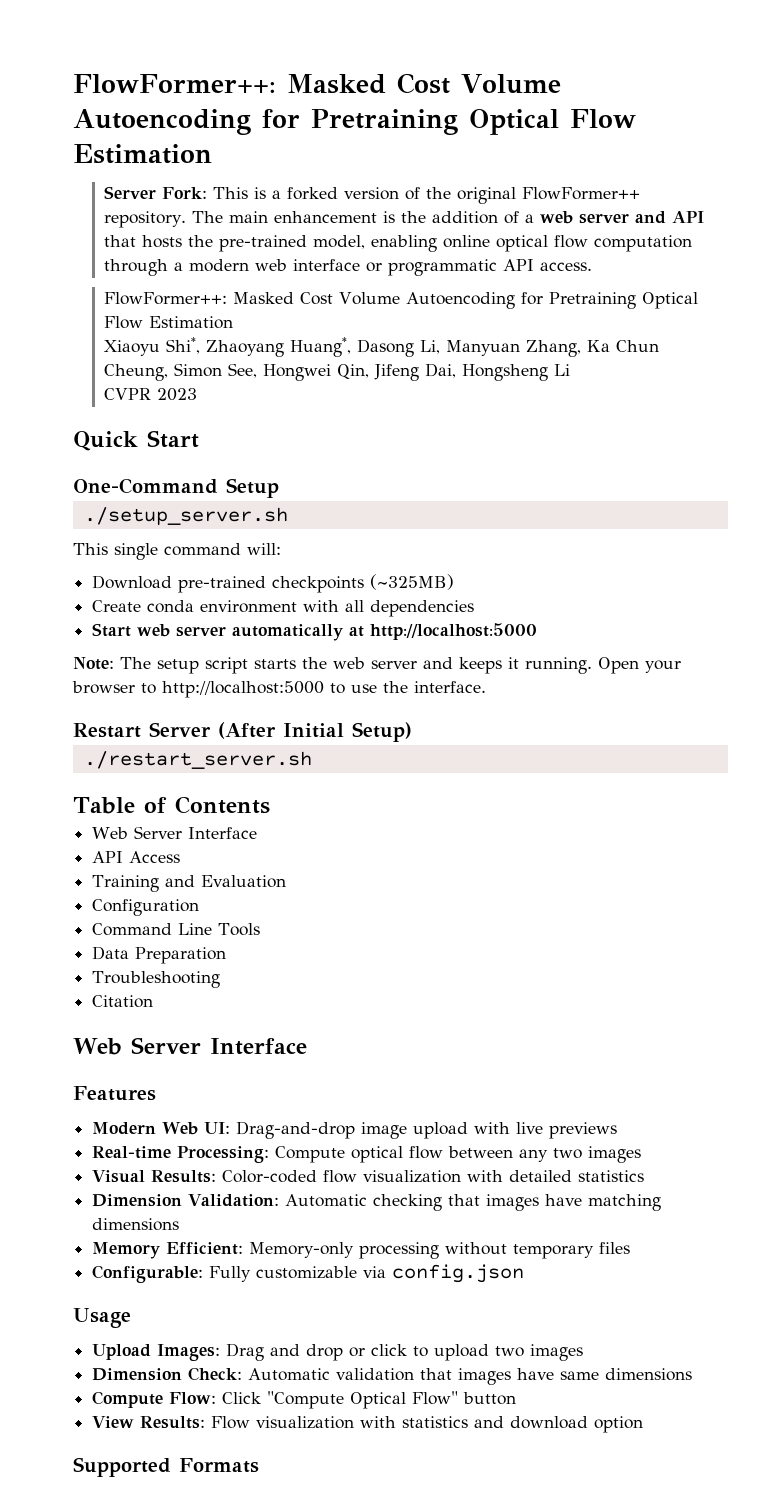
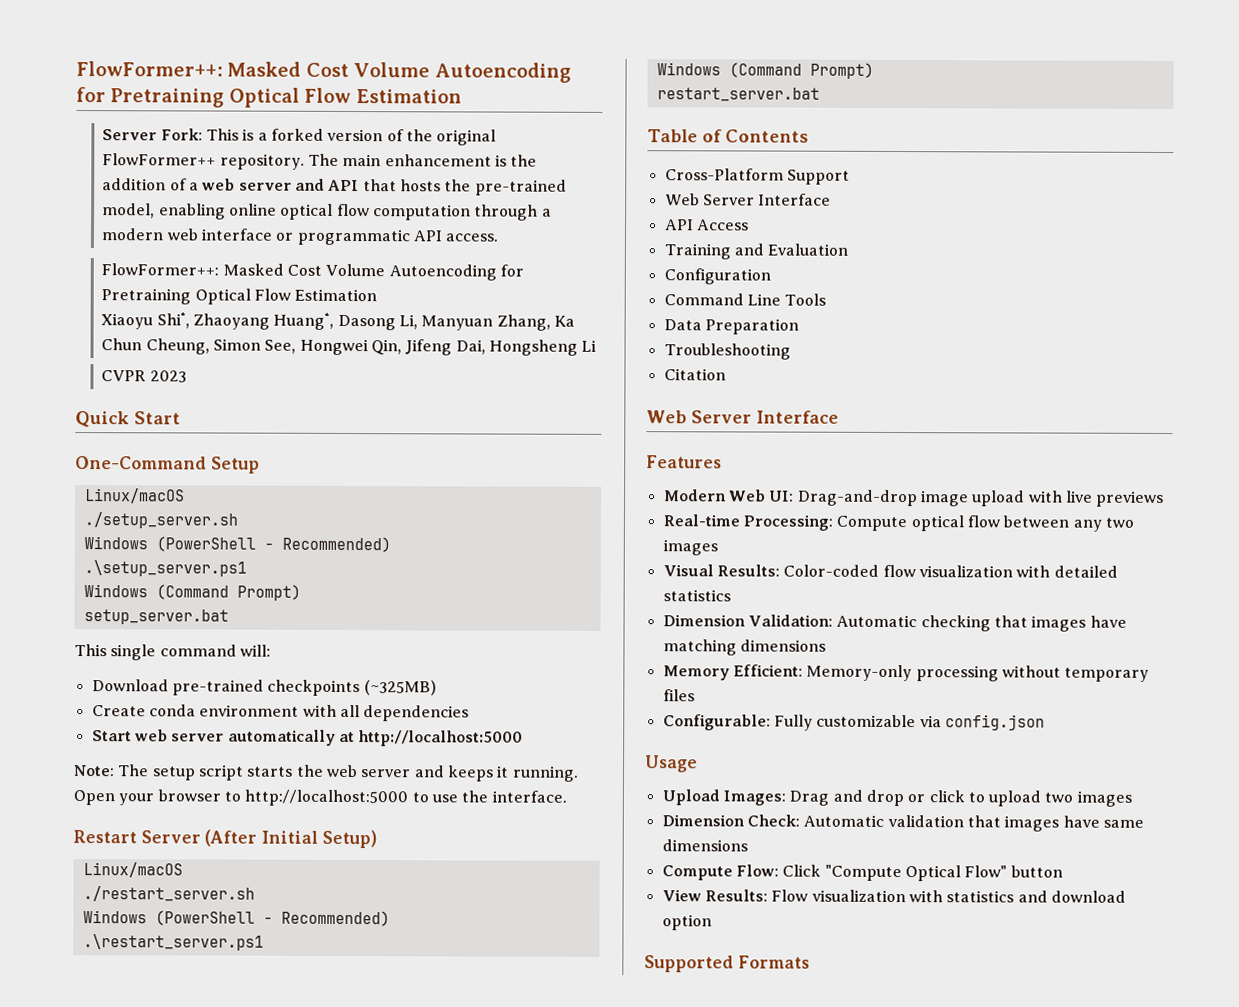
  One-Command Setup
+ Linux/macOS
  ./setup_server.sh
+ Windows (PowerShell - Recommended)
+ .\setup_server.ps1
+ Windows (Command Prompt)
+ setup_server.bat
  Restart Server (After Initial Setup)
+ Linux/macOS
  ./restart_server.sh
+ Windows (PowerShell - Recommended)
+ .\restart_server.ps1
+ Windows (Command Prompt)
+ restart_server.bat
+ Cross-Platform Support

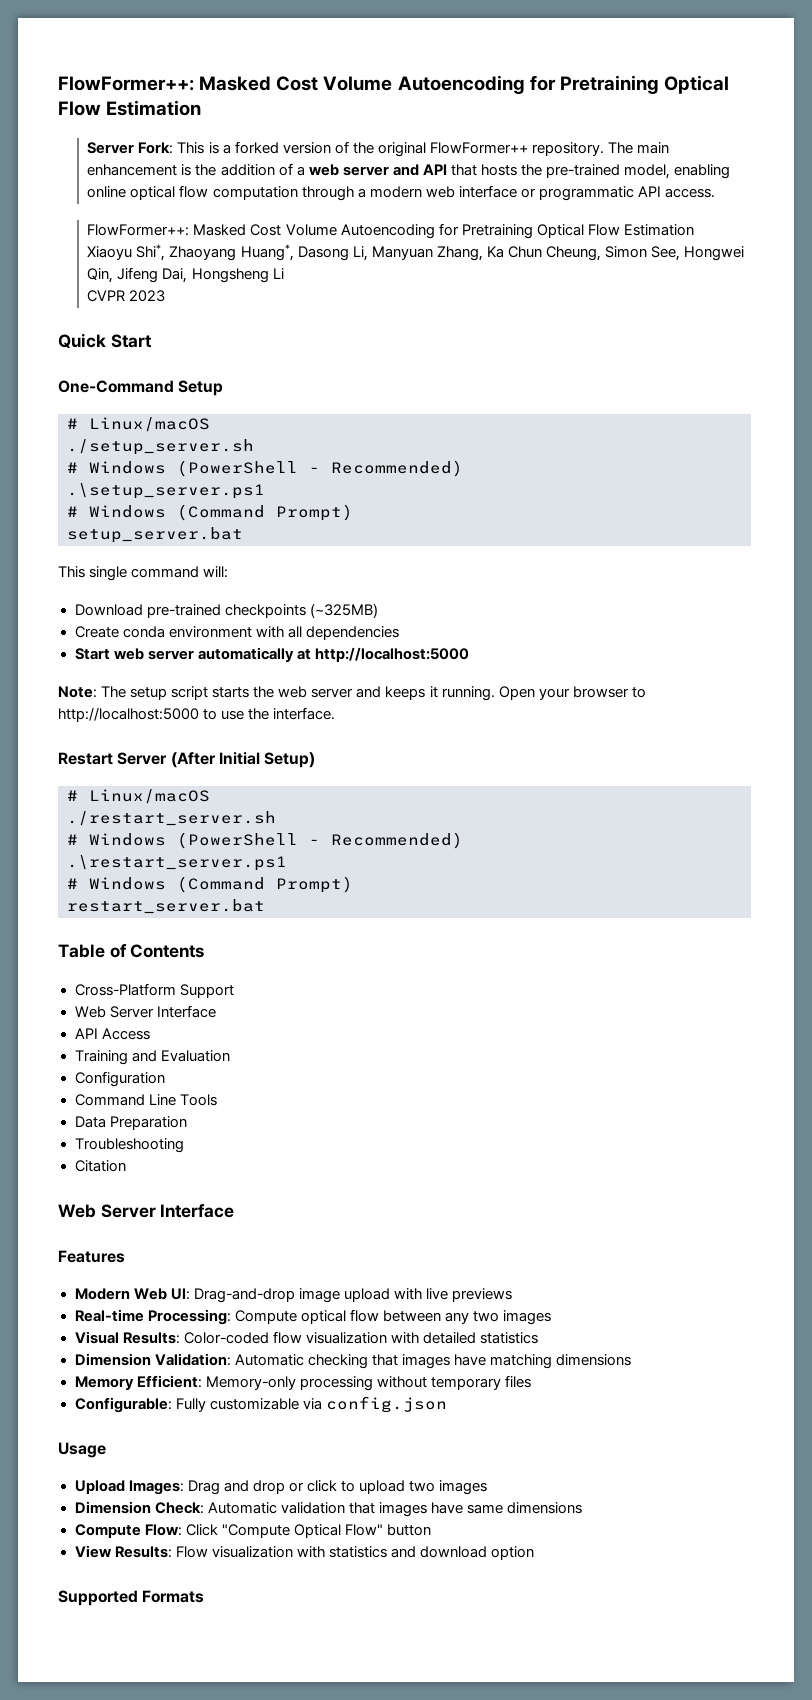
  One-Command Setup
- Linux/macOS
+ # Linux/macOS
  ./setup_server.sh
- Windows (PowerShell - Recommended)
+ # Windows (PowerShell - Recommended)
  .\setup_server.ps1
- Windows (Command Prompt)
+ # Windows (Command Prompt)
  Restart Server (After Initial Setup)
- Linux/macOS
+ # Linux/macOS
  ./restart_server.sh
- Windows (PowerShell - Recommended)
+ # Windows (PowerShell - Recommended)
  .\restart_server.ps1
- Windows (Command Prompt)
+ # Windows (Command Prompt)

